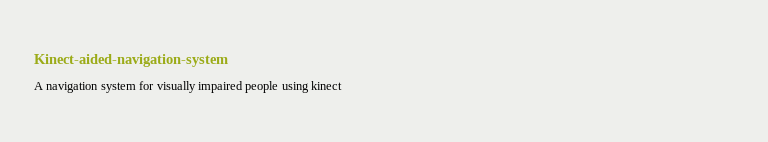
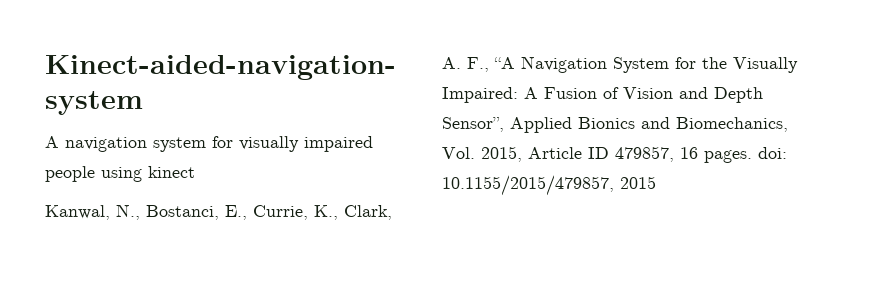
+ Kanwal, N., Bostanci, E., Currie, K., Clark, A. F., “A Navigation System for the Visually Impaired: A Fusion of Vision and Depth Sensor”, Applied Bionics and Biomechanics, Vol. 2015, Article ID 479857, 16 pages. doi: 10.1155/2015/479857, 2015

